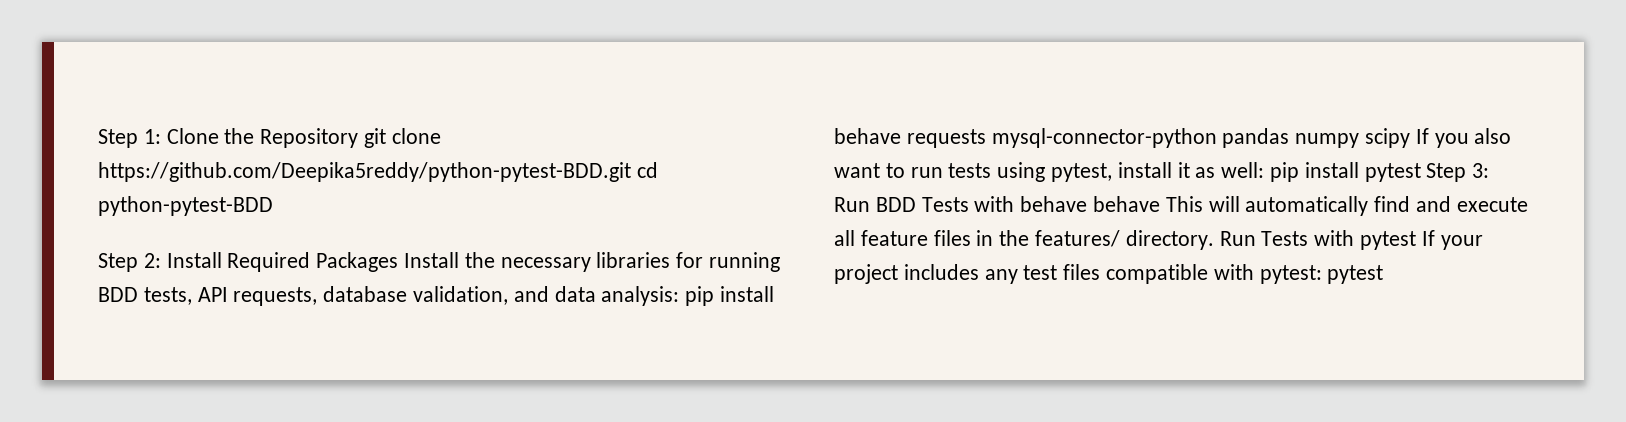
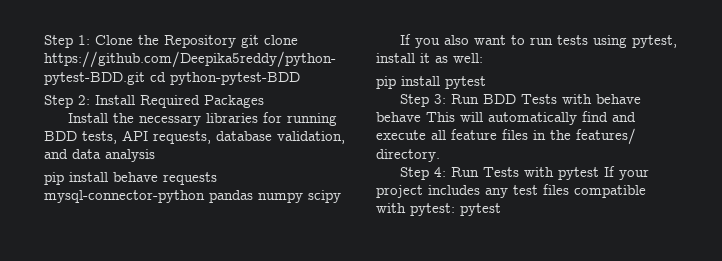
- Install Required Packages Install the necessary libraries for running BDD tests, API requests, database validation, and data analysis: pip install behave requests mysql-connector-python pandas numpy scipy If you also want to run tests using pytest, install it as well: pip install pytest Step 3:
+ Install Required Packages
+ Install the necessary libraries for running BDD tests, API requests, database validation, and data analysis
+ pip install behave requests mysql-connector-python pandas numpy scipy
+ If you also want to run tests using pytest, install it as well:
+ pip install pytest
+ Step 3:
- Run BDD Tests with behave behave This will automatically find and execute all feature files in the features/ directory. Run Tests with pytest If your project includes any test files compatible with pytest:
+ Run BDD Tests with behave behave This will automatically find and execute all feature files in the features/ directory.
+ Step 4: Run Tests with pytest If your project includes any test files compatible with pytest:

